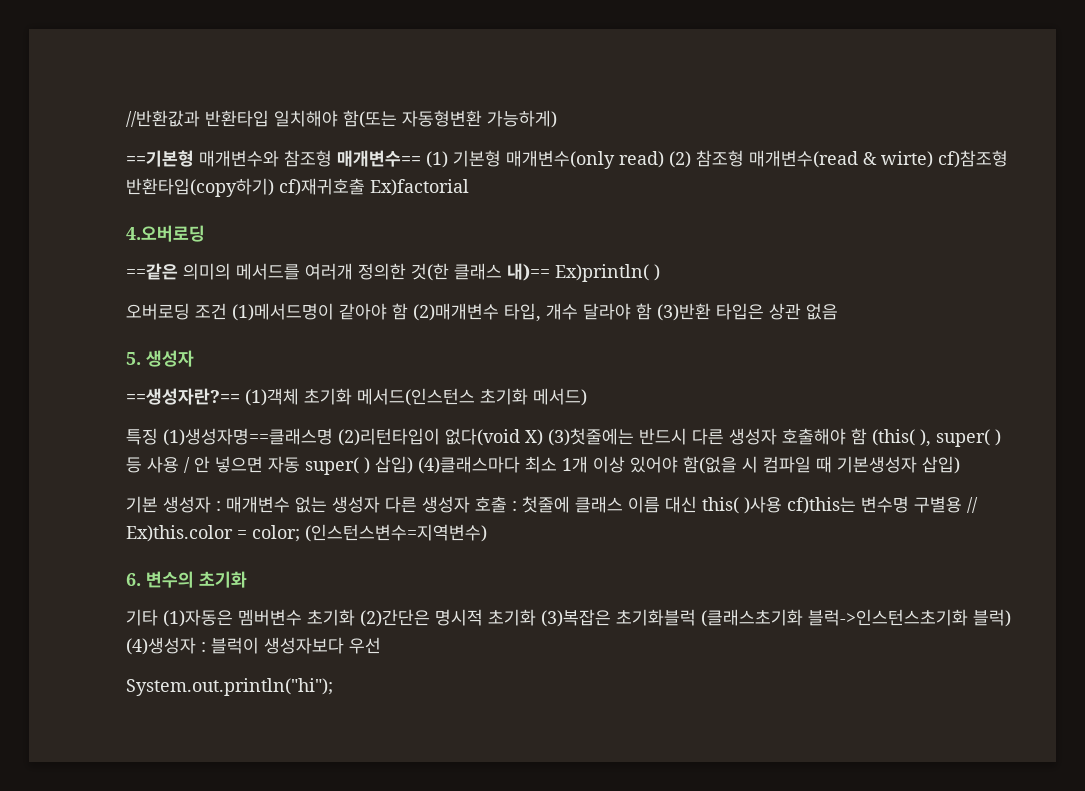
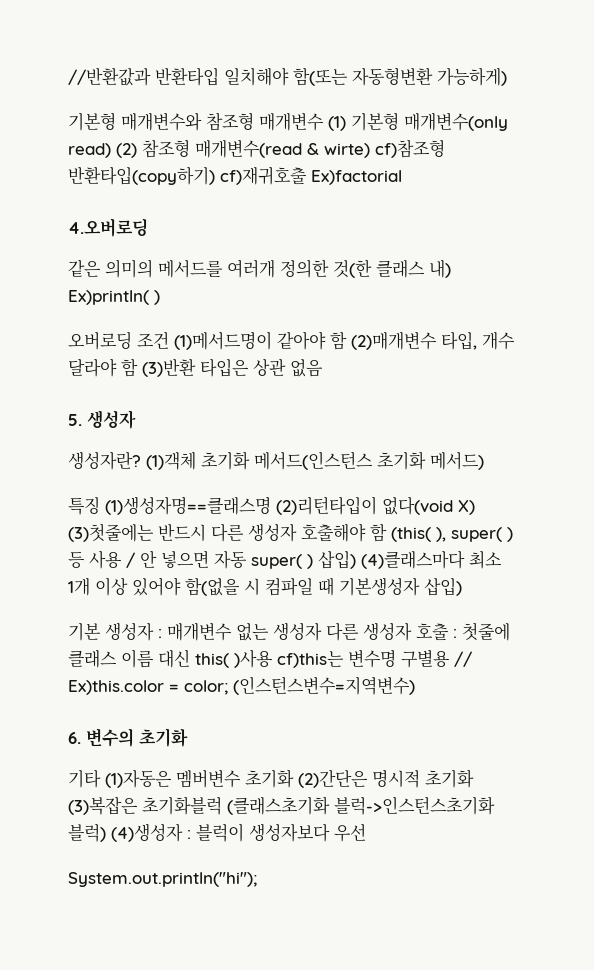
- ==기본형 매개변수와 참조형 매개변수== (1) 기본형 매개변수(only read) (2) 참조형 매개변수(read & wirte) cf)참조형 반환타입(copy하기) cf)재귀호출 Ex)factorial
+ 기본형 매개변수와 참조형 매개변수 (1) 기본형 매개변수(only read) (2) 참조형 매개변수(read & wirte) cf)참조형 반환타입(copy하기) cf)재귀호출 Ex)factorial
- ==같은 의미의 메서드를 여러개 정의한 것(한 클래스 내)== Ex)println( )
+ 같은 의미의 메서드를 여러개 정의한 것(한 클래스 내) Ex)println( )
- ==생성자란?== (1)객체 초기화 메서드(인스턴스 초기화 메서드)
+ 생성자란? (1)객체 초기화 메서드(인스턴스 초기화 메서드)

